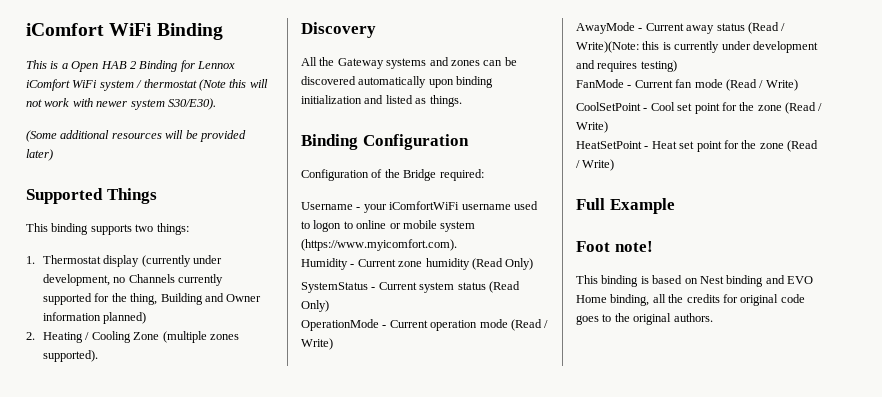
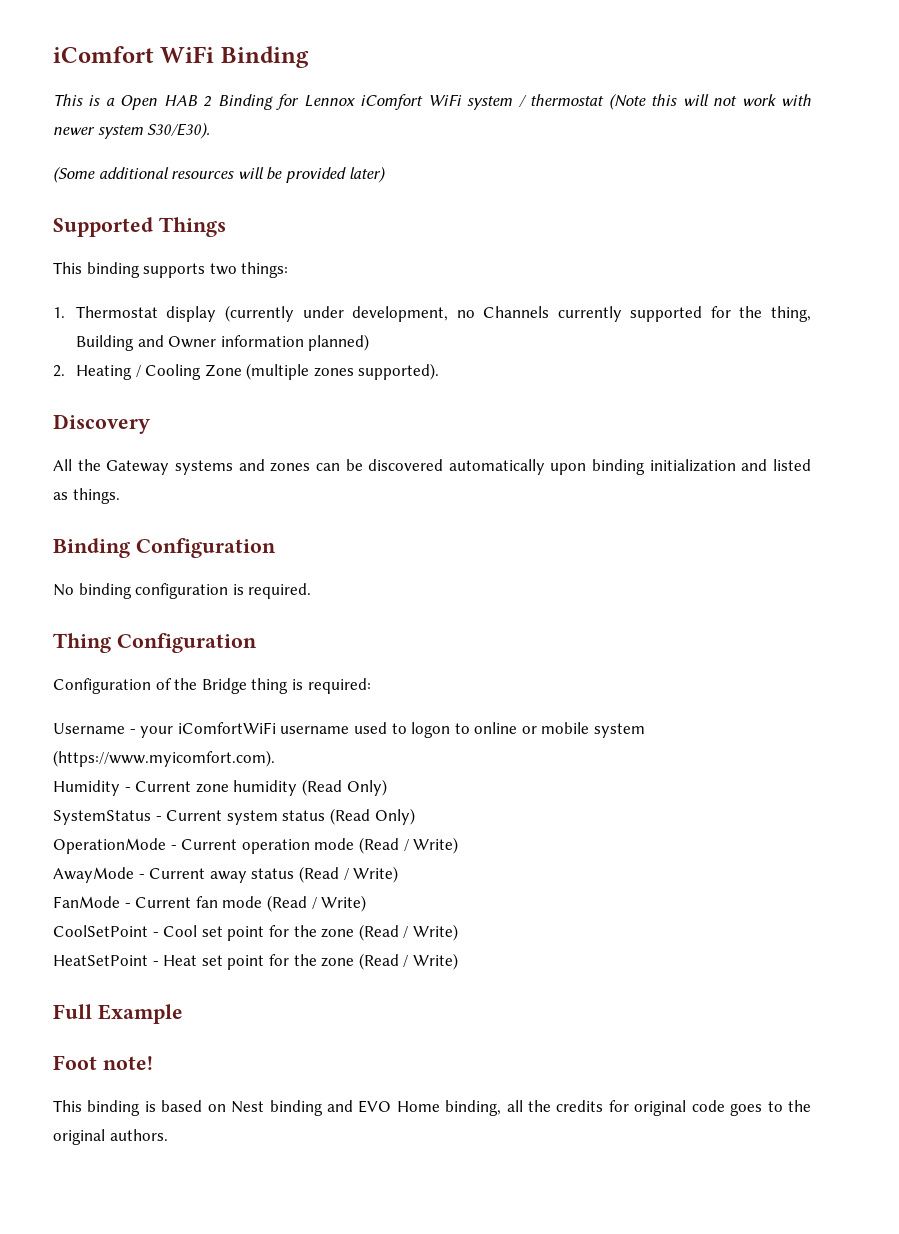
+ No binding configuration is required.
+ Thing Configuration
- Configuration of the Bridge required:
+ Configuration of the Bridge thing is required:
- AwayMode - Current away status (Read / Write)(Note: this is currently under development and requires testing)
+ AwayMode - Current away status (Read / Write)

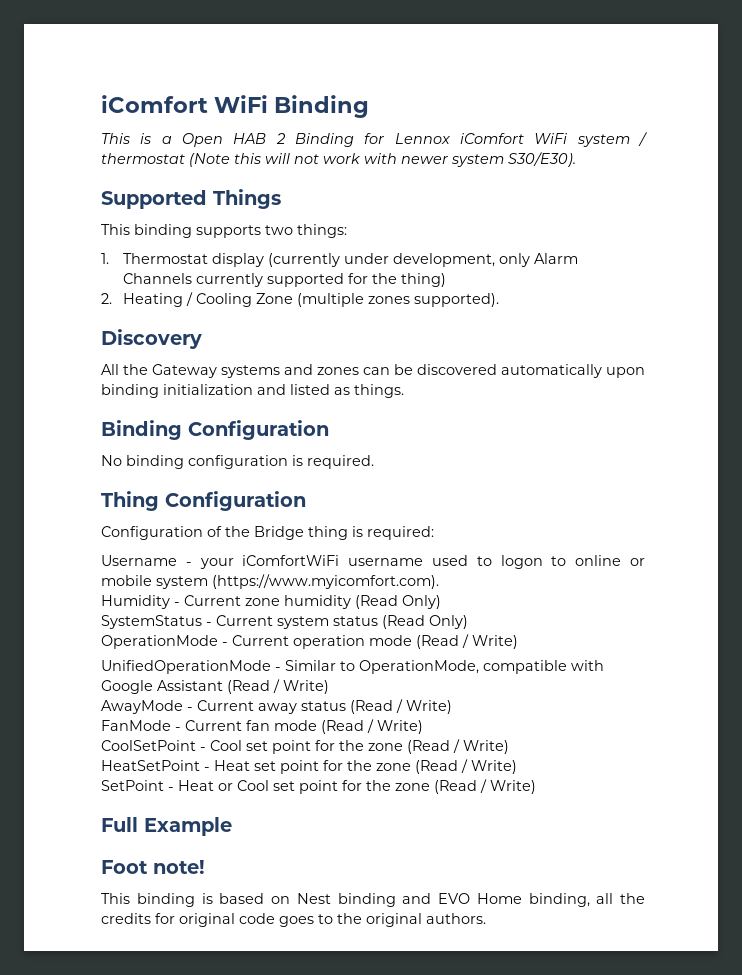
- (Some additional resources will be provided later)
- 1. Thermostat display (currently under development, no Channels currently supported for the thing, Building and Owner information planned)
+ 1. Thermostat display (currently under development, only Alarm Channels currently supported for the thing)
+ UnifiedOperationMode - Similar to OperationMode, compatible with Google Assistant (Read / Write)
+ SetPoint - Heat or Cool set point for the zone (Read / Write)

